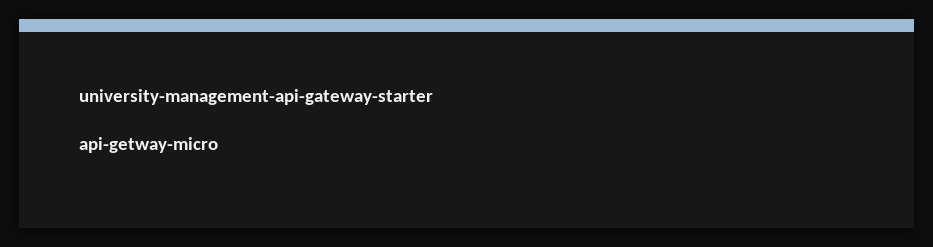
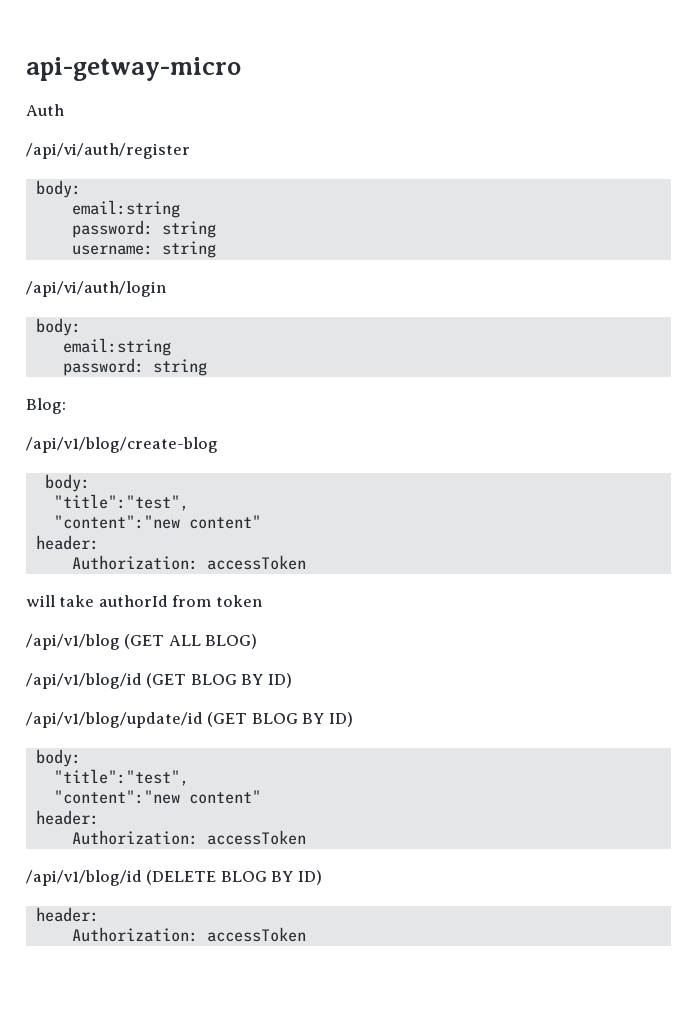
- university-management-api-gateway-starter
  api-getway-micro
+ Auth
+ /api/vi/auth/register
+ body:
+ email:string
+ password: string
+ username: string
+ /api/vi/auth/login
+ body:
+ email:string
+ password: string
+ Blog:
+ /api/v1/blog/create-blog
+ body:
+ "title":"test",
+ "content":"new content"
+ header:
+ Authorization: accessToken
+ will take authorId from token
+ /api/v1/blog (GET ALL BLOG)
+ /api/v1/blog/id (GET BLOG BY ID)
+ /api/v1/blog/update/id (GET BLOG BY ID)
+ body:
+ "title":"test",
+ "content":"new content"
+ header:
+ Authorization: accessToken
+ /api/v1/blog/id (DELETE BLOG BY ID)
+ header:
+ Authorization: accessToken

